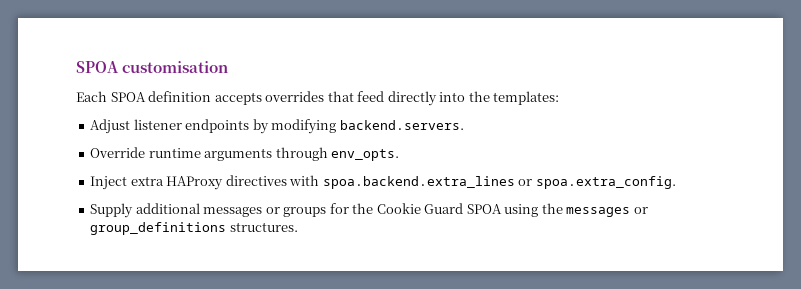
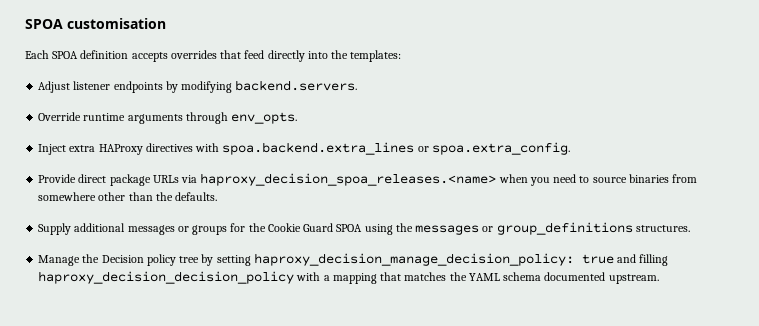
+ Provide direct package URLs via haproxy_decision_spoa_releases.<name> when you need to source binaries from somewhere other than the defaults.
+ Manage the Decision policy tree by setting haproxy_decision_manage_decision_policy: true and filling haproxy_decision_decision_policy with a mapping that matches the YAML schema documented upstream.

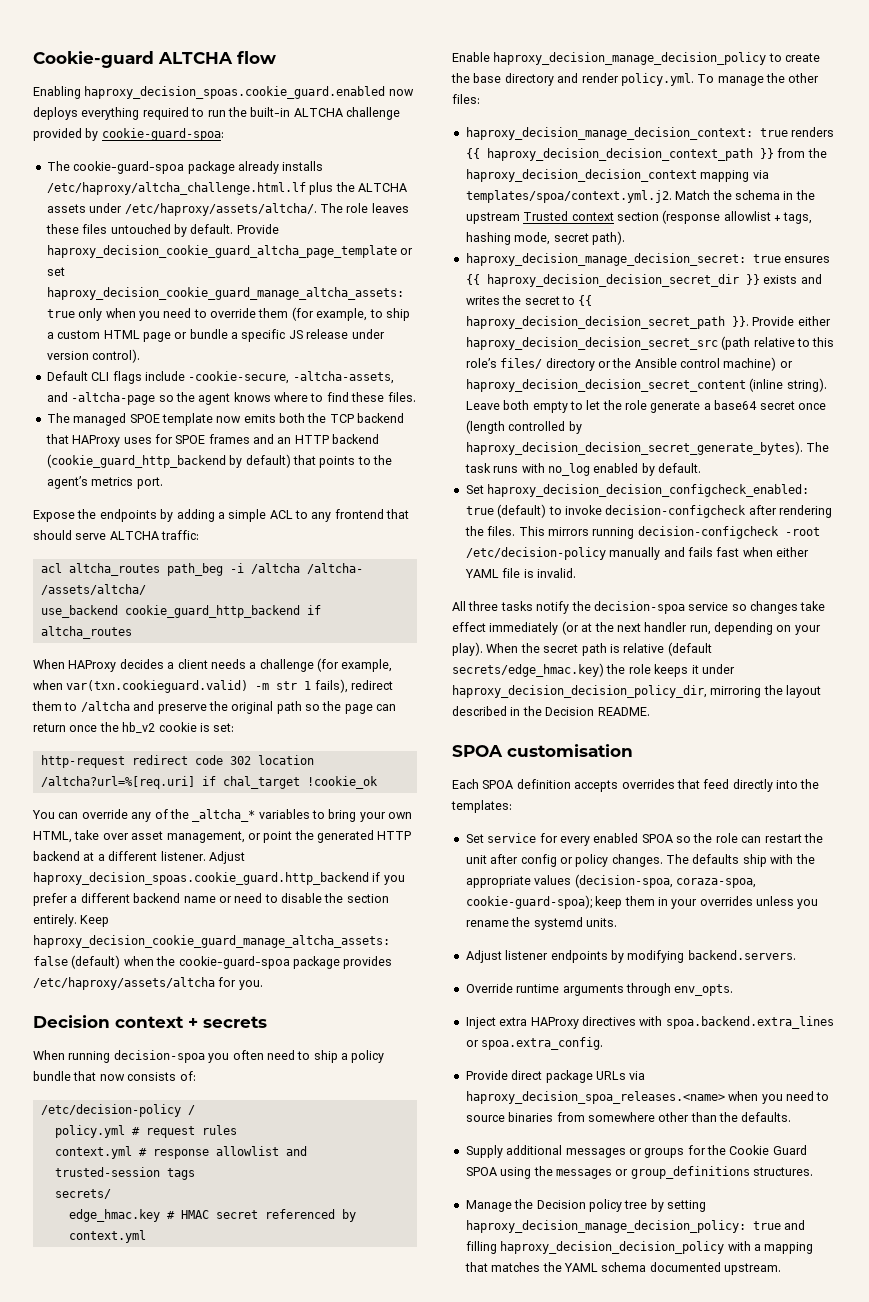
+ Cookie-guard ALTCHA flow
+ Enabling haproxy_decision_spoas.cookie_guard.enabled now deploys everything required to run the built-in ALTCHA challenge provided by cookie-guard-spoa:
+ The cookie-guard-spoa package already installs /etc/haproxy/altcha_challenge.html.lf plus the ALTCHA assets under /etc/haproxy/assets/altcha/. The role leaves these files untouched by default. Provide haproxy_decision_cookie_guard_altcha_page_template or set haproxy_decision_cookie_guard_manage_altcha_assets: true only when you need to override them (for example, to ship a custom HTML page or bundle a specific JS release under version control).
+ Default CLI flags include -cookie-secure, -altcha-assets, and -altcha-page so the agent knows where to find these files.
+ The managed SPOE template now emits both the TCP backend that HAProxy uses for SPOE frames and an HTTP backend (cookie_guard_http_backend by default) that points to the agent’s metrics port.
+ Expose the endpoints by adding a simple ACL to any frontend that should serve ALTCHA traffic:
+ acl altcha_routes path_beg -i /altcha /altcha- /assets/altcha/
+ use_backend cookie_guard_http_backend if altcha_routes
+ When HAProxy decides a client needs a challenge (for example, when var(txn.cookieguard.valid) -m str 1 fails), redirect them to /altcha and preserve the original path so the page can return once the hb_v2 cookie is set:
+ http-request redirect code 302 location /altcha?url=%[req.uri] if chal_target !cookie_ok
+ You can override any of the _altcha_* variables to bring your own HTML, take over asset management, or point the generated HTTP backend at a different listener. Adjust haproxy_decision_spoas.cookie_guard.http_backend if you prefer a different backend name or need to disable the section entirely. Keep haproxy_decision_cookie_guard_manage_altcha_assets: false (default) when the cookie-guard-spoa package provides /etc/haproxy/assets/altcha for you.
+ Decision context + secrets
+ When running decision-spoa you often need to ship a policy bundle that now consists of:
+ /etc/decision-policy /
+ policy.yml # request rules
+ context.yml # response allowlist and trusted-session tags
+ secrets/
+ edge_hmac.key # HMAC secret referenced by context.yml
+ Enable haproxy_decision_manage_decision_policy to create the base directory and render policy.yml. To manage the other files:
+ haproxy_decision_manage_decision_context: true renders {{ haproxy_decision_decision_context_path }} from the haproxy_decision_decision_context mapping via templates/spoa/context.yml.j2. Match the schema in the upstream Trusted context section (response allowlist + tags, hashing mode, secret path).
+ haproxy_decision_manage_decision_secret: true ensures {{ haproxy_decision_decision_secret_dir }} exists and writes the secret to {{ haproxy_decision_decision_secret_path }}. Provide either haproxy_decision_decision_secret_src (path relative to this role’s files/ directory or the Ansible control machine) or haproxy_decision_decision_secret_content (inline string). Leave both empty to let the role generate a base64 secret once (length controlled by haproxy_decision_decision_secret_generate_bytes). The task runs with no_log enabled by default.
+ Set haproxy_decision_decision_configcheck_enabled: true (default) to invoke decision-configcheck after rendering the files. This mirrors running decision-configcheck -root /etc/decision-policy manually and fails fast when either YAML file is invalid.
+ All three tasks notify the decision-spoa service so changes take effect immediately (or at the next handler run, depending on your play). When the secret path is relative (default secrets/edge_hmac.key) the role keeps it under haproxy_decision_decision_policy_dir, mirroring the layout described in the Decision README.
+ Set service for every enabled SPOA so the role can restart the unit after config or policy changes. The defaults ship with the appropriate values (decision-spoa, coraza-spoa, cookie-guard-spoa); keep them in your overrides unless you rename the systemd units.

